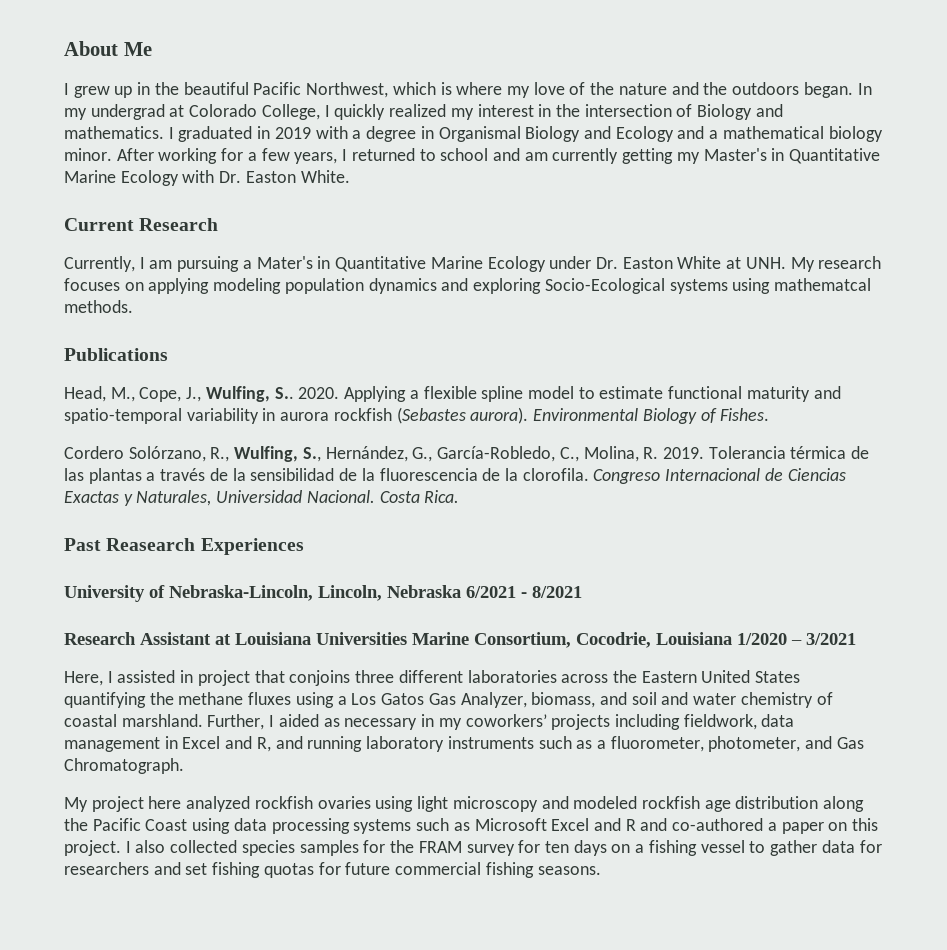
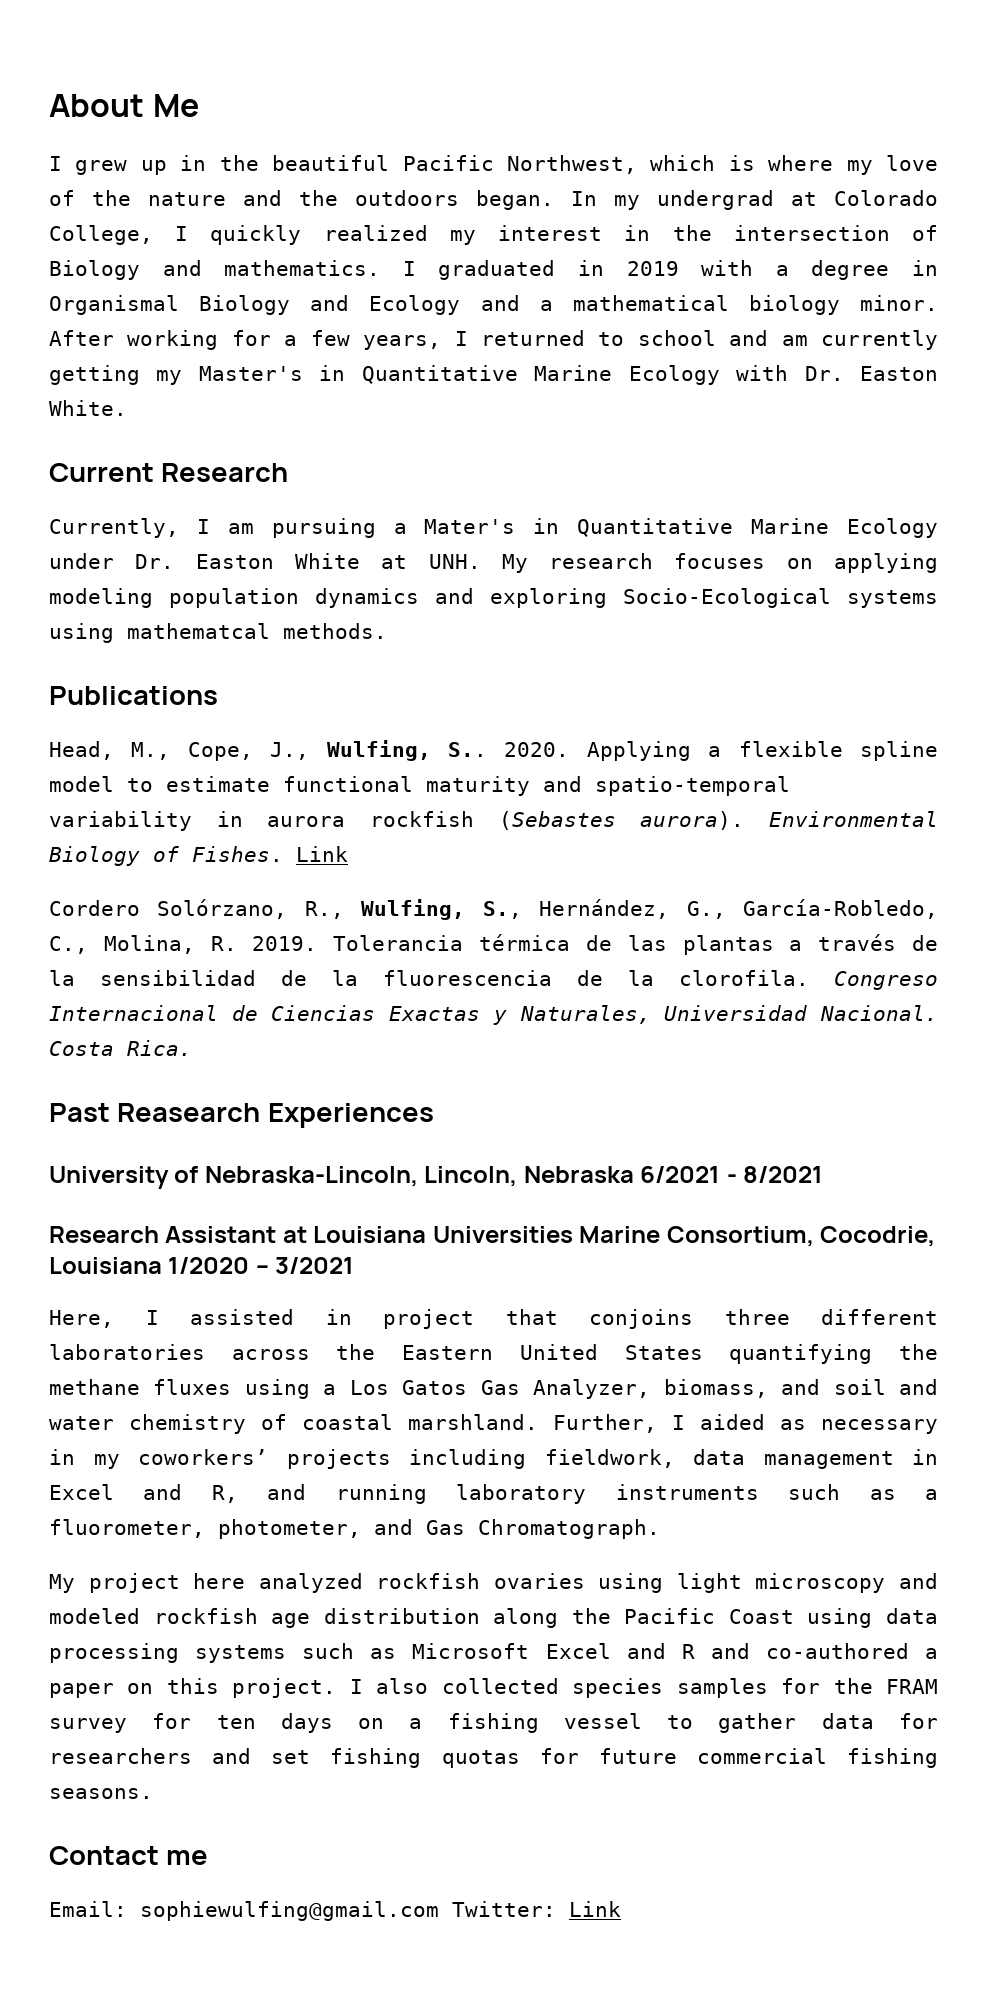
- Environmental Biology of Fishes.
+ Environmental Biology of Fishes. Link
+ Contact me
+ Email: sophiewulfing@gmail.com Twitter: Link

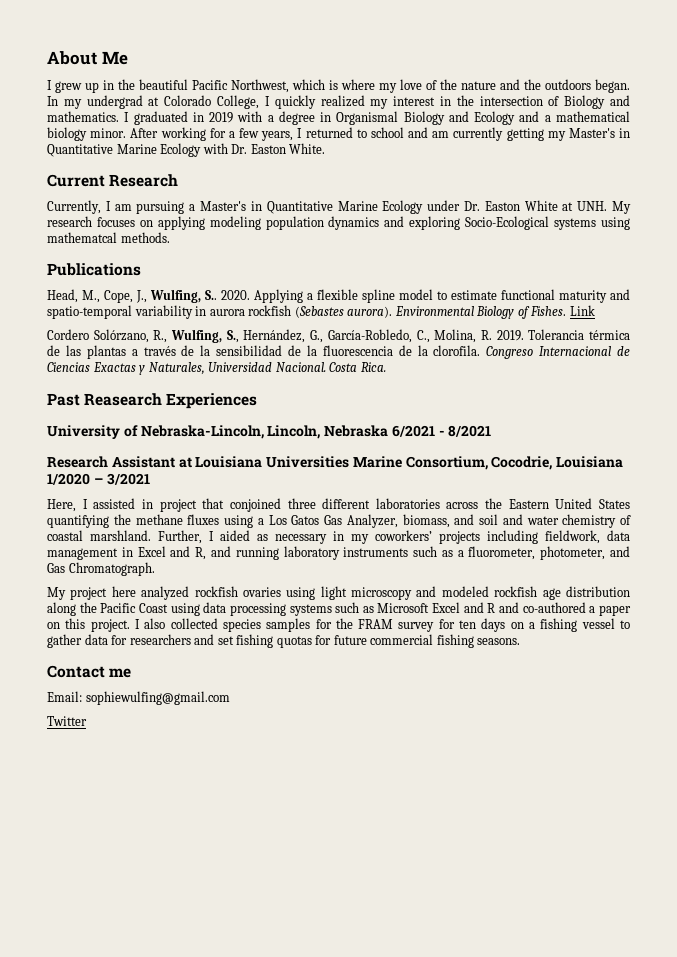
- Currently, I am pursuing a Mater's in Quantitative Marine Ecology under Dr. Easton White at UNH. My research focuses on applying modeling population dynamics and exploring Socio-Ecological systems using mathematcal methods.
+ Currently, I am pursuing a Master's in Quantitative Marine Ecology under Dr. Easton White at UNH. My research focuses on applying modeling population dynamics and exploring Socio-Ecological systems using mathematcal methods.
- Here, I assisted in project that conjoins three different laboratories across the Eastern United States quantifying the methane fluxes using a Los Gatos Gas Analyzer, biomass, and soil and water chemistry of coastal marshland.
+ Here, I assisted in project that conjoined three different laboratories across the Eastern United States quantifying the methane fluxes using a Los Gatos Gas Analyzer, biomass, and soil and water chemistry of coastal marshland.
- Email: sophiewulfing@gmail.com Twitter: Link
+ Email: sophiewulfing@gmail.com
+ Twitter

